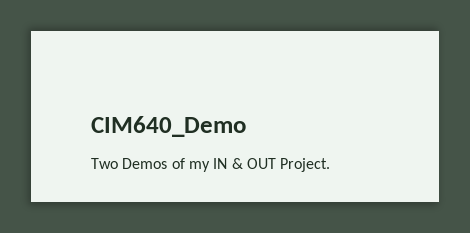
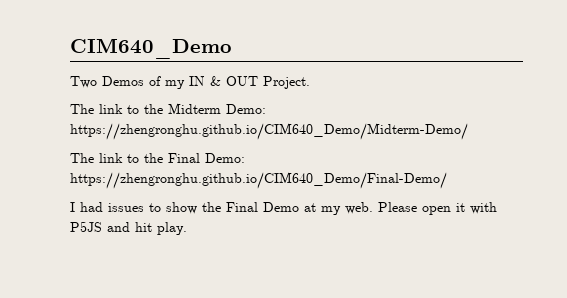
+ The link to the Midterm Demo: https://zhengronghu.github.io/CIM640_Demo/Midterm-Demo/
+ The link to the Final Demo: https://zhengronghu.github.io/CIM640_Demo/Final-Demo/
+ I had issues to show the Final Demo at my web. Please open it with P5JS and hit play.

